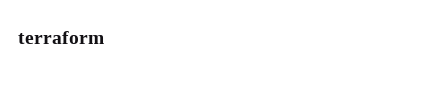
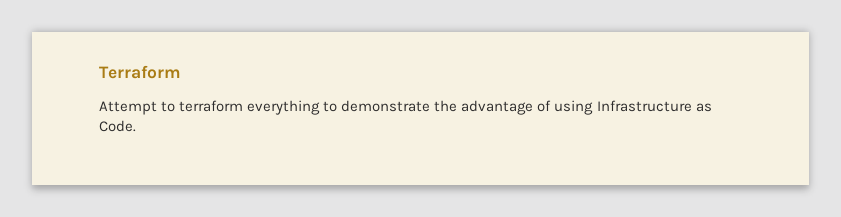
- terraform
+ Terraform
+ Attempt to terraform everything to demonstrate the advantage of using Infrastructure as Code.

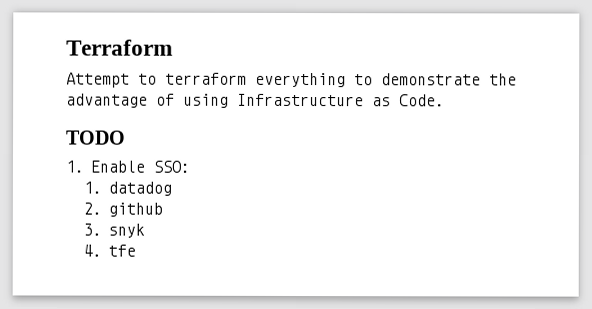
+ TODO
+ 1. Enable SSO:
+ 1. datadog
+ 2. github
+ 3. snyk
+ 4. tfe

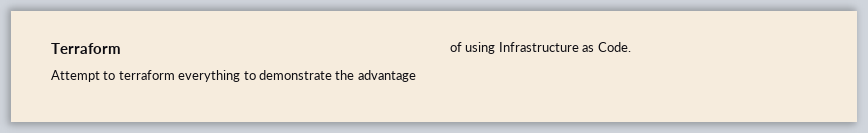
- TODO
- 1. Enable SSO:
- 1. datadog
- 2. github
- 3. snyk
- 4. tfe

